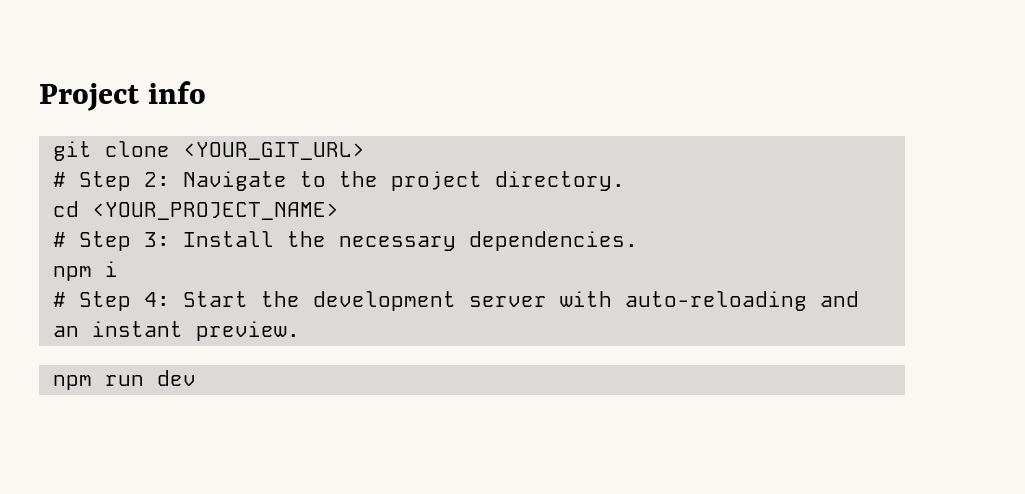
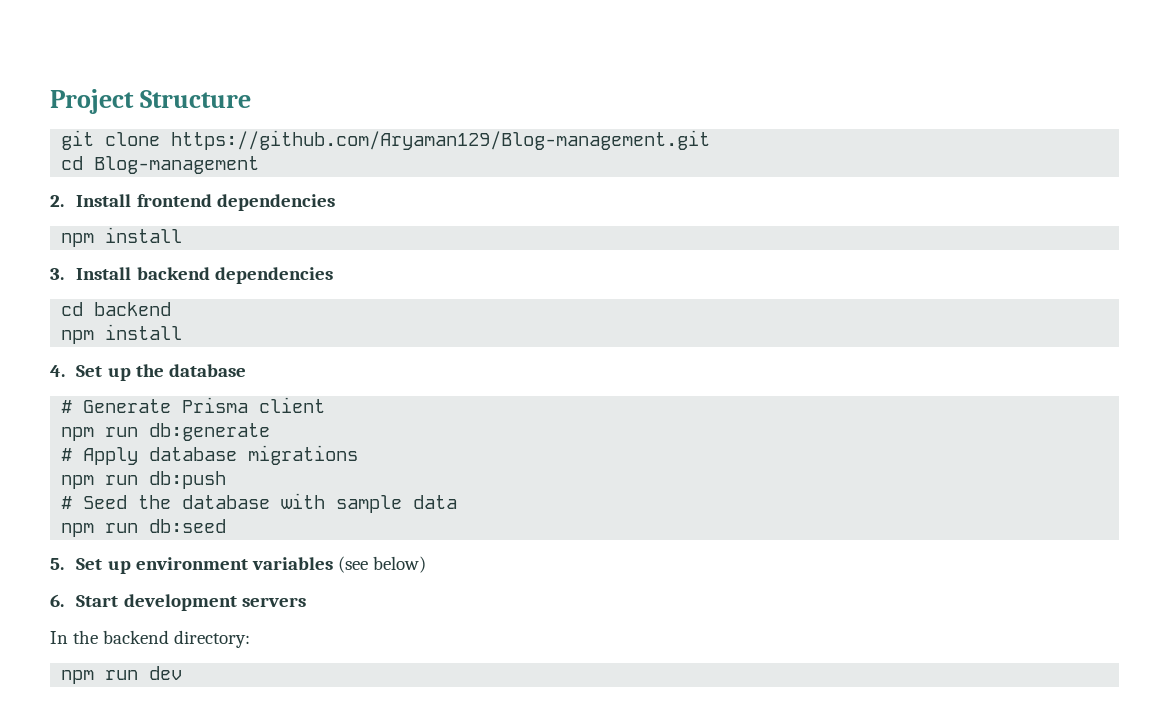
- Project info
+ Project Structure
- git clone <YOUR_GIT_URL>
- # Step 2: Navigate to the project directory.
- cd <YOUR_PROJECT_NAME>
- # Step 3: Install the necessary dependencies.
- npm i
- # Step 4: Start the development server with auto-reloading and an instant preview.
+ git clone https://github.com/Aryaman129/Blog-management.git
+ cd Blog-management
+ 2. Install frontend dependencies
+ npm install
+ 3. Install backend dependencies
+ cd backend
+ npm install
+ 4. Set up the database
+ # Generate Prisma client
+ npm run db:generate
+ # Apply database migrations
+ npm run db:push
+ # Seed the database with sample data
+ npm run db:seed
+ 5. Set up environment variables (see below)
+ 6. Start development servers
+ In the backend directory:

